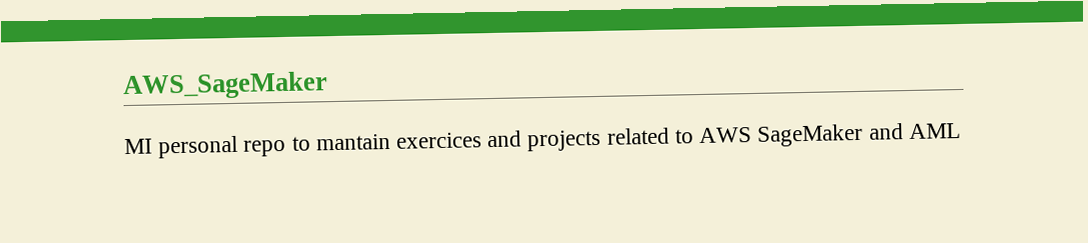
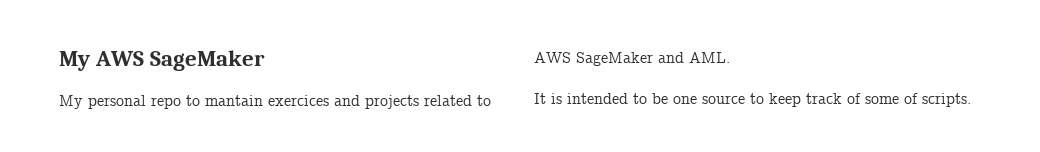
- AWS_SageMaker
- MI personal repo to mantain exercices and projects related to AWS SageMaker and AML
+ My AWS SageMaker
+ My personal repo to mantain exercices and projects related to AWS SageMaker and AML.
+ It is intended to be one source to keep track of some of scripts.

